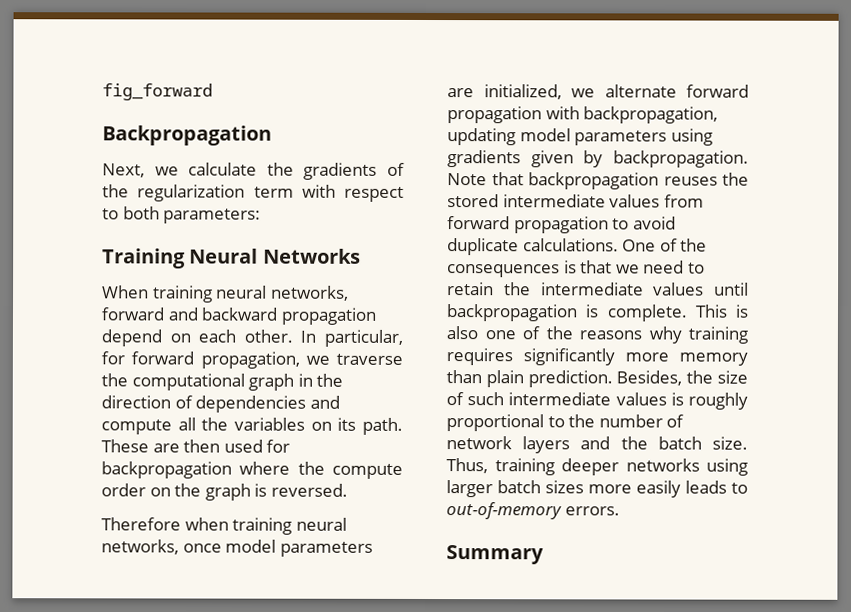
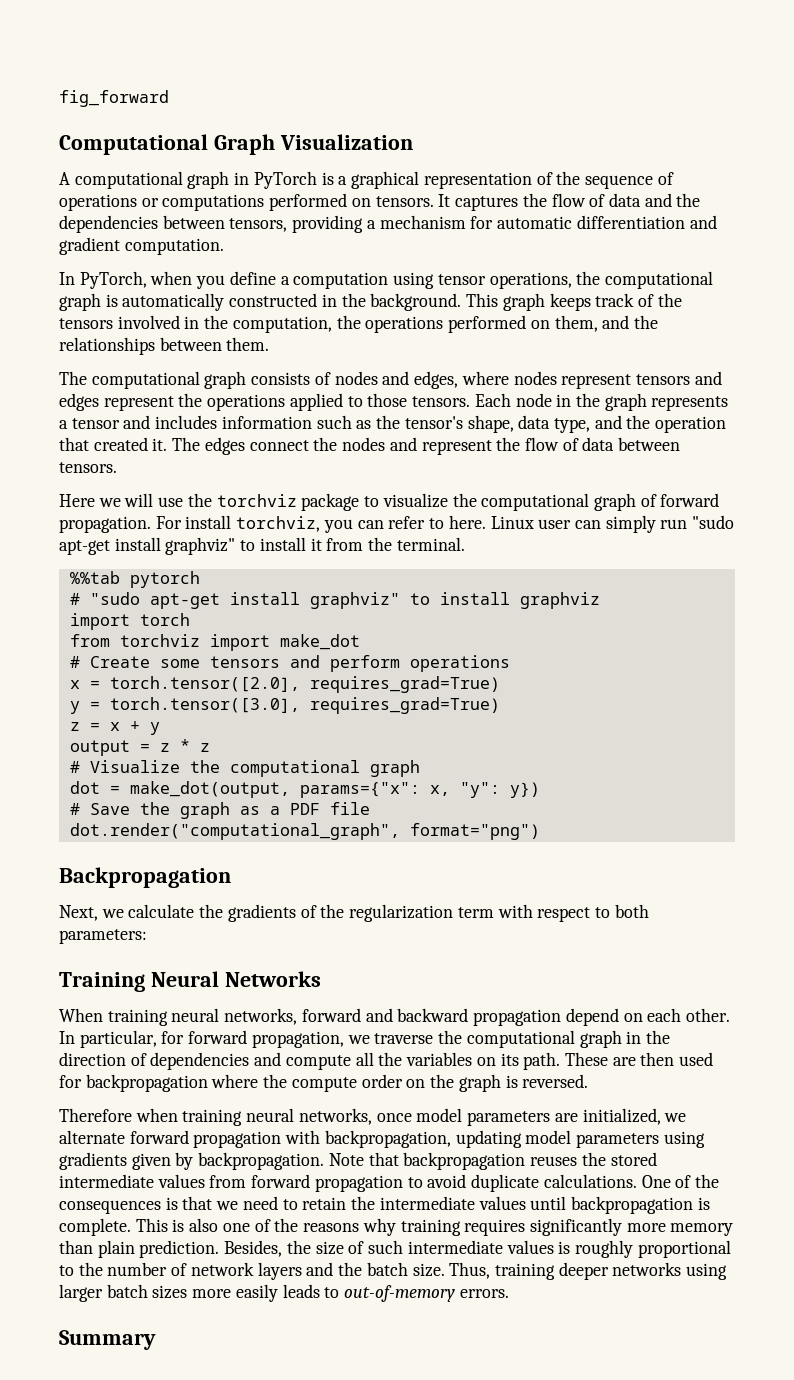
+ Computational Graph Visualization
+ A computational graph in PyTorch is a graphical representation of the sequence of operations or computations performed on tensors. It captures the flow of data and the dependencies between tensors, providing a mechanism for automatic differentiation and gradient computation.
+ In PyTorch, when you define a computation using tensor operations, the computational graph is automatically constructed in the background. This graph keeps track of the tensors involved in the computation, the operations performed on them, and the relationships between them.
+ The computational graph consists of nodes and edges, where nodes represent tensors and edges represent the operations applied to those tensors. Each node in the graph represents a tensor and includes information such as the tensor's shape, data type, and the operation that created it. The edges connect the nodes and represent the flow of data between tensors.
+ Here we will use the torchviz package to visualize the computational graph of forward propagation. For install torchviz, you can refer to here. Linux user can simply run "sudo apt-get install graphviz" to install it from the terminal.
+ %%tab pytorch
+ # "sudo apt-get install graphviz" to install graphviz
+ import torch
+ from torchviz import make_dot
+ # Create some tensors and perform operations
+ x = torch.tensor([2.0], requires_grad=True)
+ y = torch.tensor([3.0], requires_grad=True)
+ z = x + y
+ output = z * z
+ # Visualize the computational graph
+ dot = make_dot(output, params={"x": x, "y": y})
+ # Save the graph as a PDF file
+ dot.render("computational_graph", format="png")

